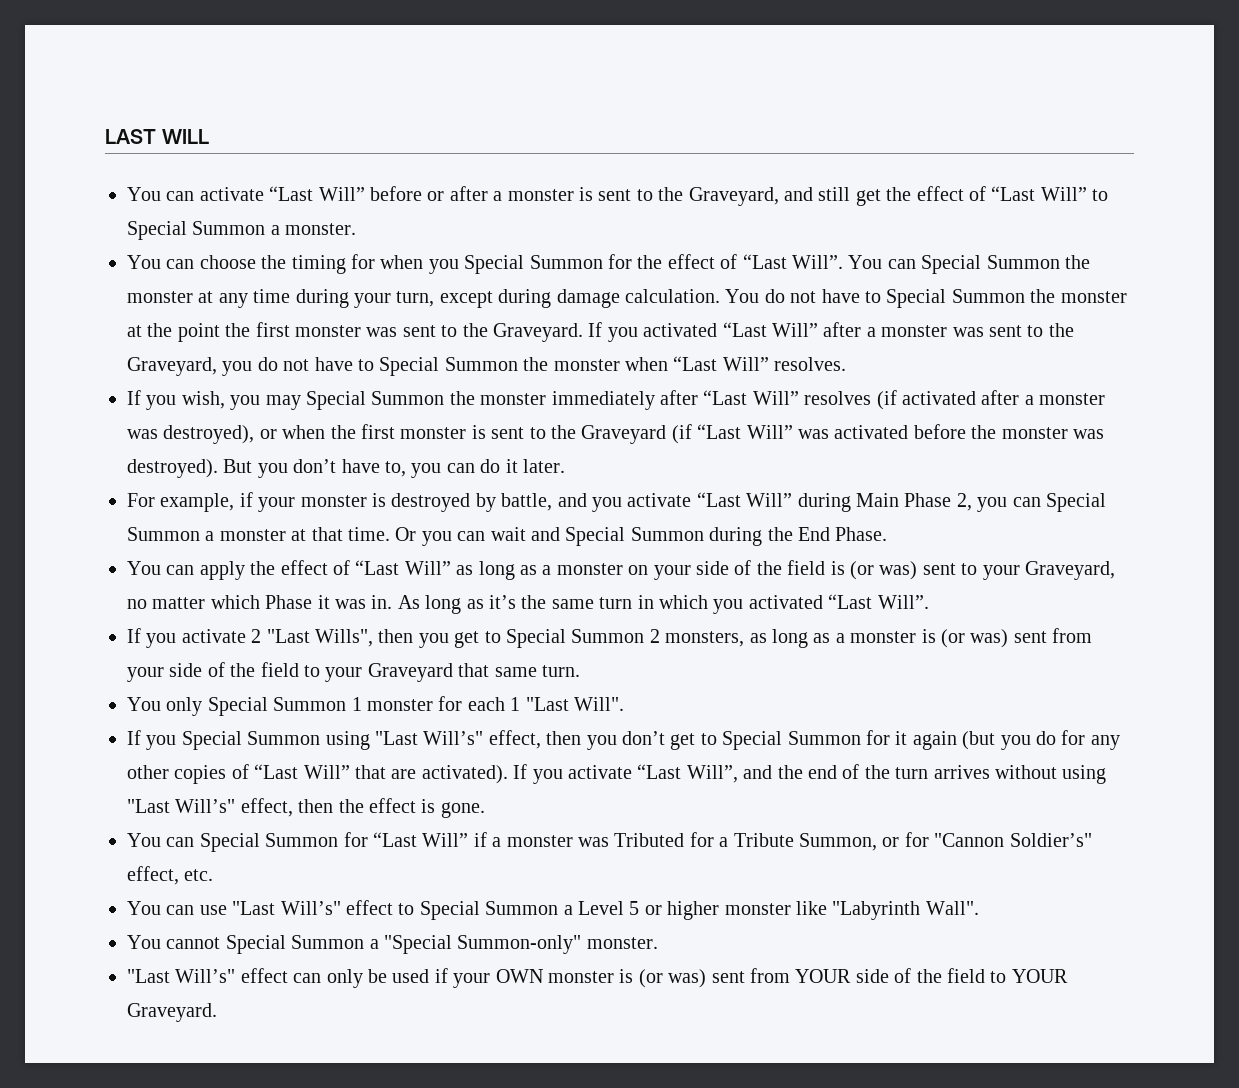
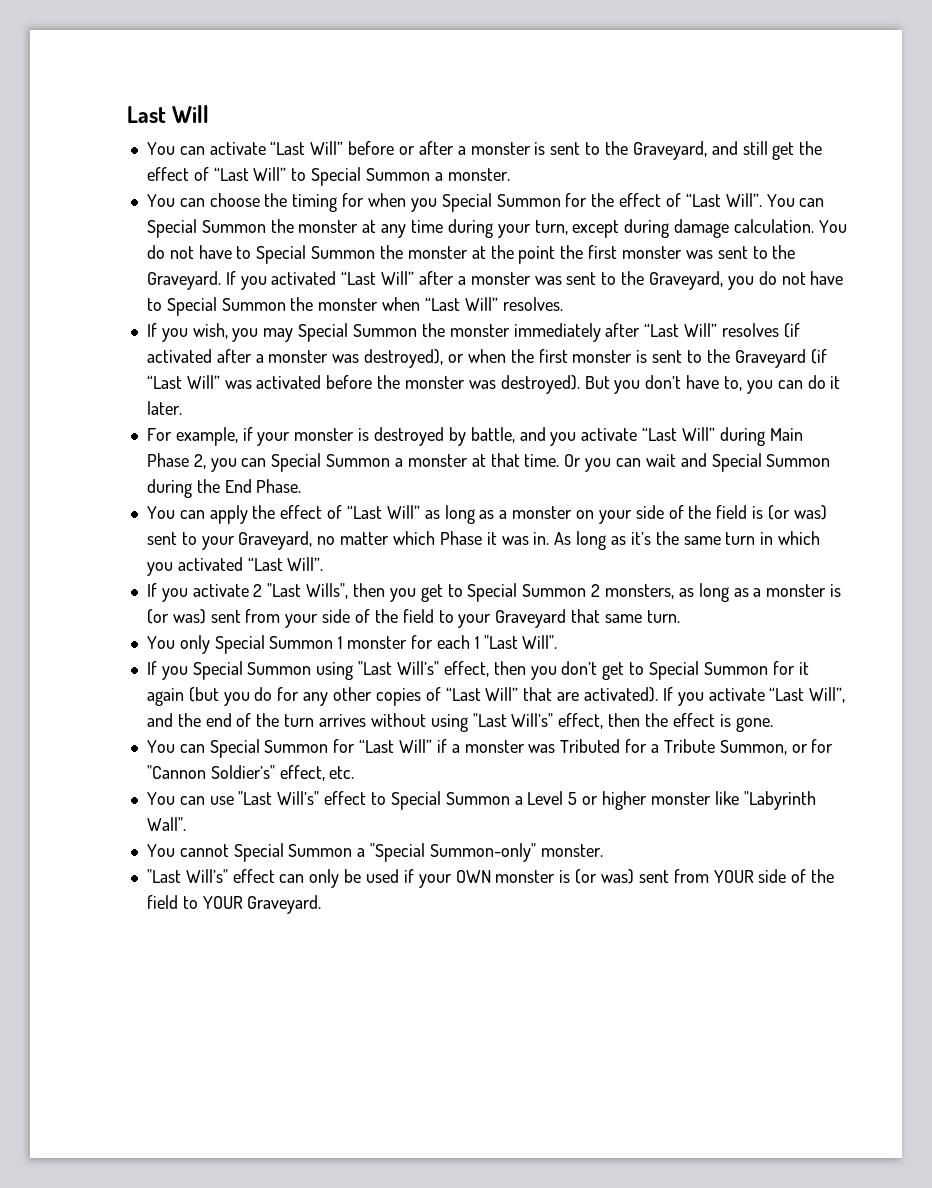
- LAST WILL
+ Last Will

